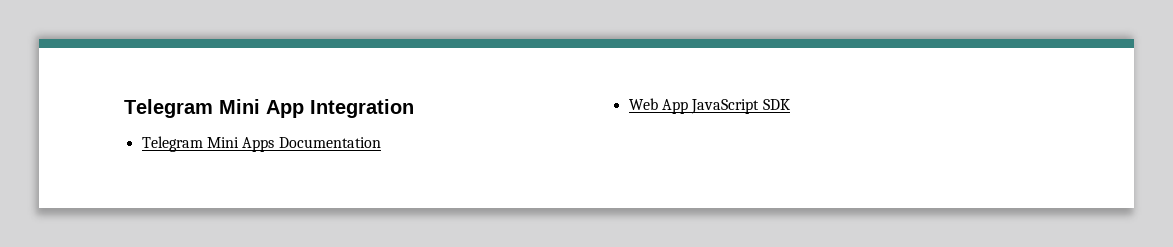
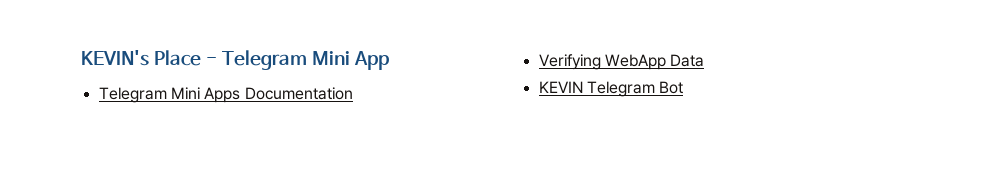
- Telegram Mini App Integration
+ KEVIN's Place - Telegram Mini App
- Web App JavaScript SDK
+ Verifying WebApp Data
+ KEVIN Telegram Bot

